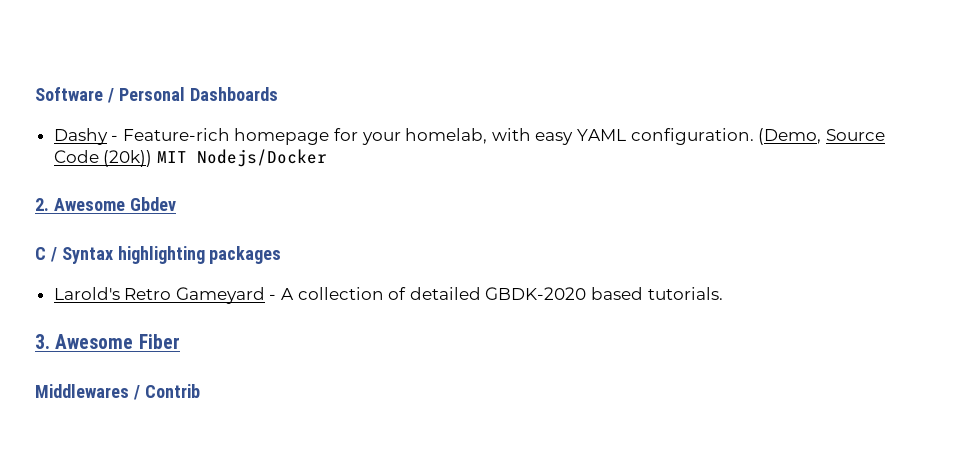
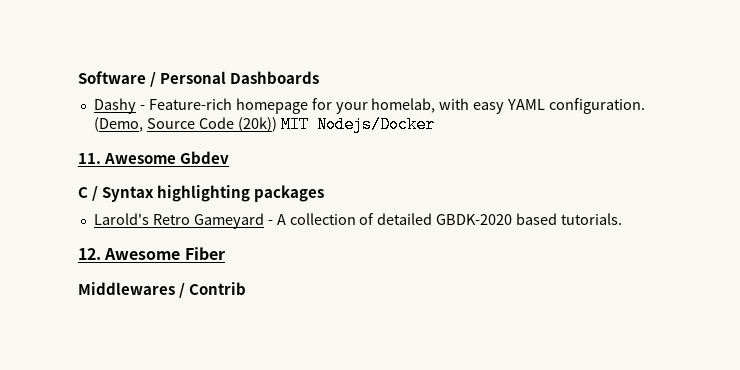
- 2. Awesome Gbdev
+ 11. Awesome Gbdev
- 3. Awesome Fiber
+ 12. Awesome Fiber

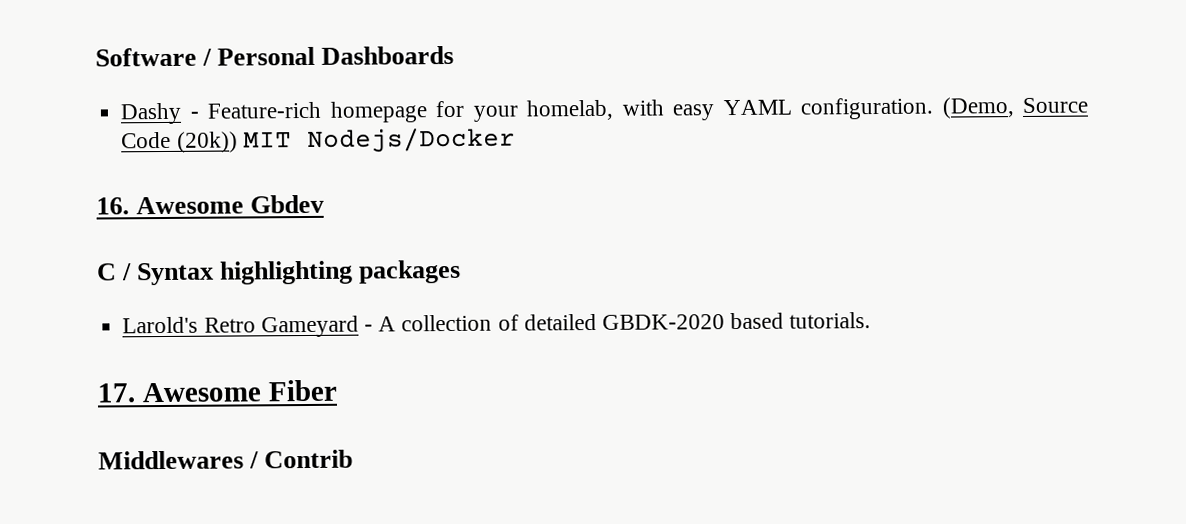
- 11. Awesome Gbdev
+ 16. Awesome Gbdev
- 12. Awesome Fiber
+ 17. Awesome Fiber

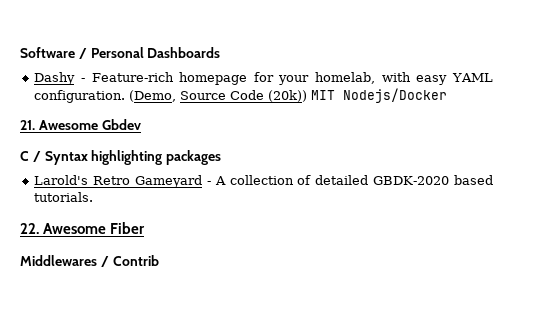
- 16. Awesome Gbdev
+ 21. Awesome Gbdev
- 17. Awesome Fiber
+ 22. Awesome Fiber

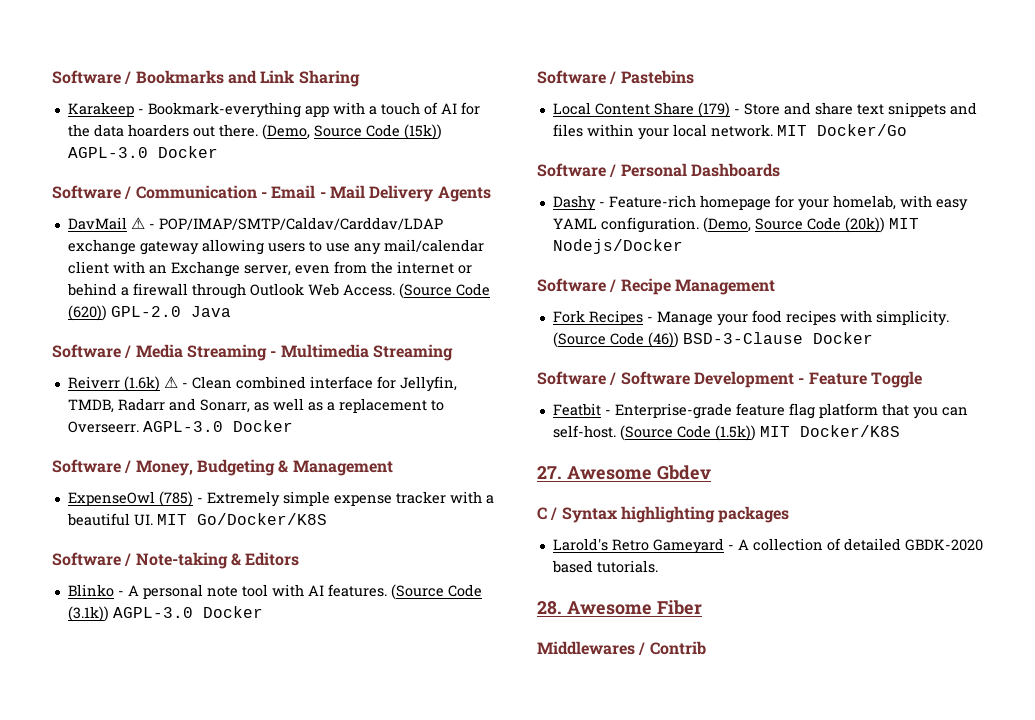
+ Software / Bookmarks and Link Sharing
+ Karakeep - Bookmark-everything app with a touch of AI for the data hoarders out there. (Demo, Source Code (15k)) AGPL-3.0 Docker
+ Software / Communication - Email - Mail Delivery Agents
+ DavMail ⚠ - POP/IMAP/SMTP/Caldav/Carddav/LDAP exchange gateway allowing users to use any mail/calendar client with an Exchange server, even from the internet or behind a firewall through Outlook Web Access. (Source Code (620)) GPL-2.0 Java
+ Software / Media Streaming - Multimedia Streaming
+ Reiverr (1.6k) ⚠ - Clean combined interface for Jellyfin, TMDB, Radarr and Sonarr, as well as a replacement to Overseerr. AGPL-3.0 Docker
+ Software / Money, Budgeting & Management
+ ExpenseOwl (785) - Extremely simple expense tracker with a beautiful UI. MIT Go/Docker/K8S
+ Software / Note-taking & Editors
+ Blinko - A personal note tool with AI features. (Source Code (3.1k)) AGPL-3.0 Docker
+ Software / Pastebins
+ Local Content Share (179) - Store and share text snippets and files within your local network. MIT Docker/Go
- 21. Awesome Gbdev
+ Software / Recipe Management
+ Fork Recipes - Manage your food recipes with simplicity. (Source Code (46)) BSD-3-Clause Docker
+ Software / Software Development - Feature Toggle
+ Featbit - Enterprise-grade feature flag platform that you can self-host. (Source Code (1.5k)) MIT Docker/K8S
+ 27. Awesome Gbdev
- 22. Awesome Fiber
+ 28. Awesome Fiber

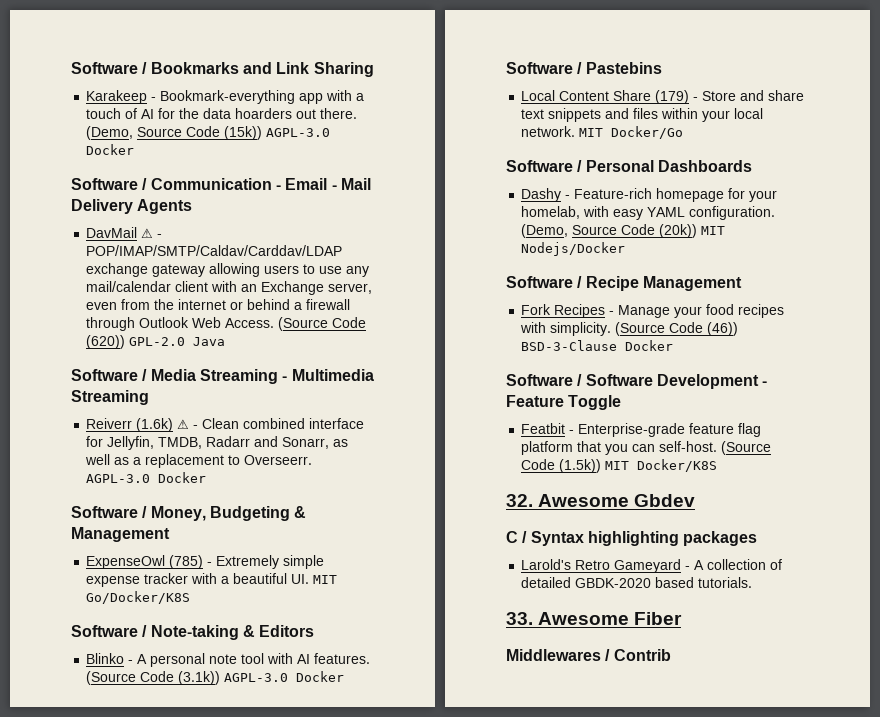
- 27. Awesome Gbdev
+ 32. Awesome Gbdev
- 28. Awesome Fiber
+ 33. Awesome Fiber

